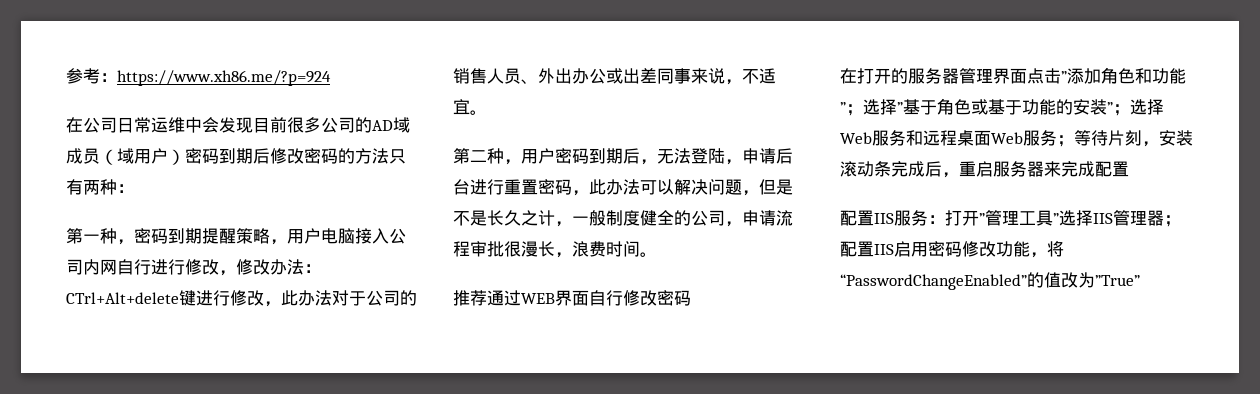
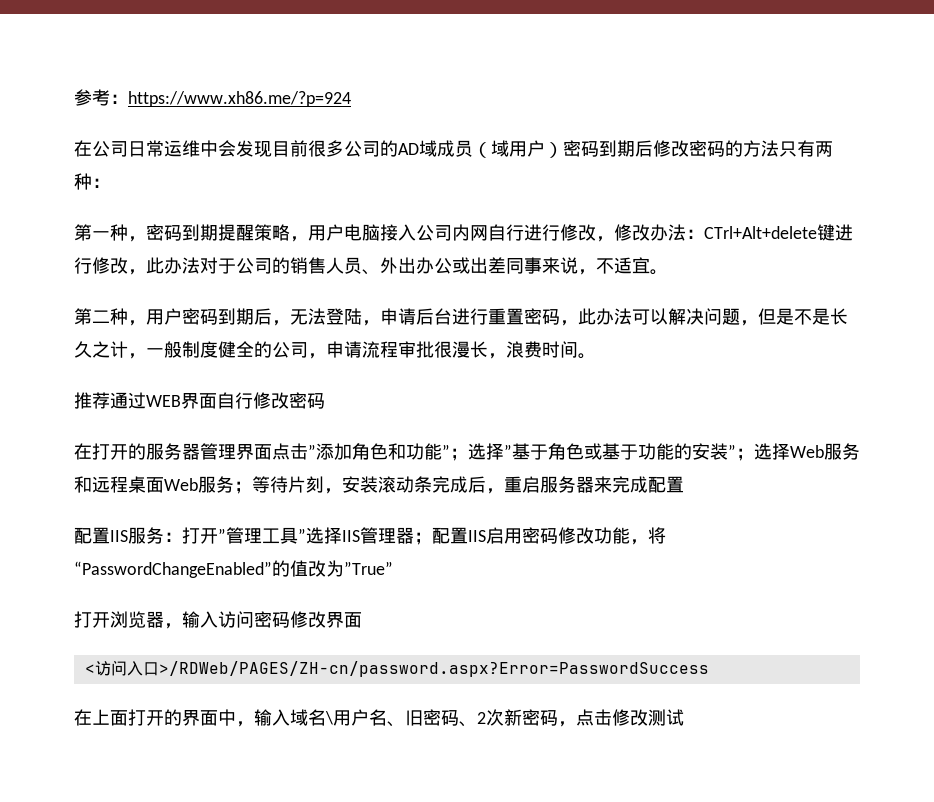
+ 打开浏览器，输入访问密码修改界面
+ <访问入口>/RDWeb/PAGES/ZH-cn/password.aspx?Error=PasswordSuccess
+ 在上面打开的界面中，输入域名\用户名、旧密码、2次新密码，点击修改测试

